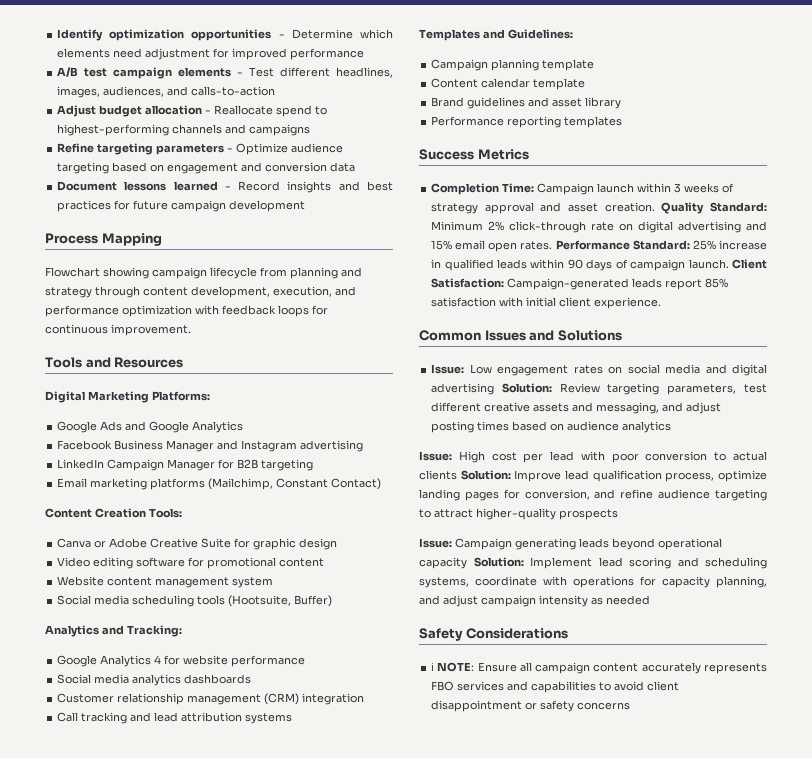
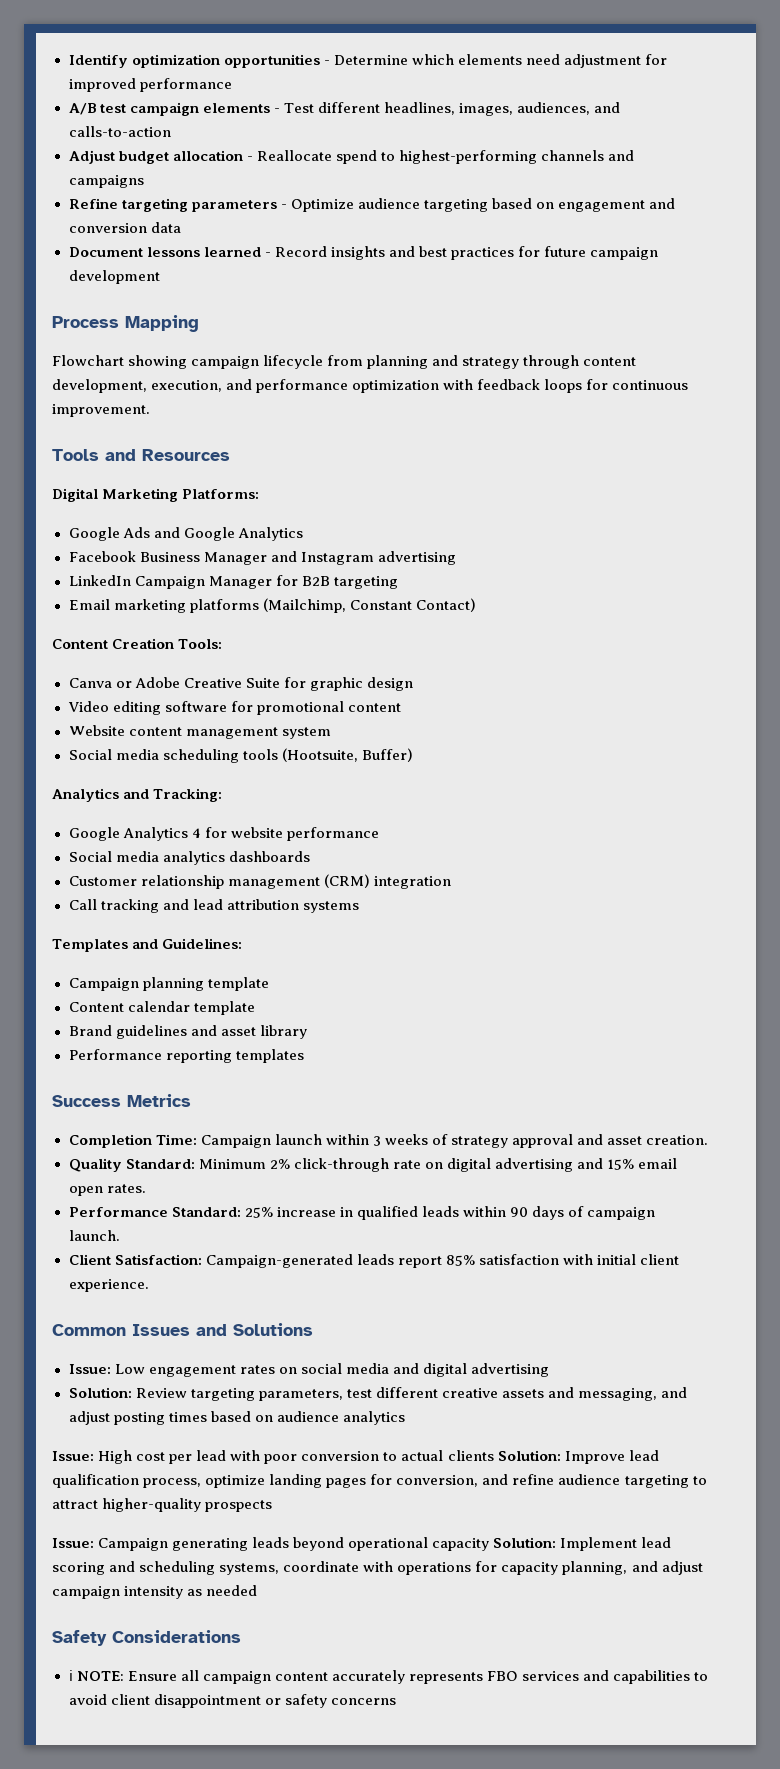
- Completion Time: Campaign launch within 3 weeks of strategy approval and asset creation. Quality Standard: Minimum 2% click-through rate on digital advertising and 15% email open rates. Performance Standard: 25% increase in qualified leads within 90 days of campaign launch. Client Satisfaction: Campaign-generated leads report 85% satisfaction with initial client experience.
+ Completion Time: Campaign launch within 3 weeks of strategy approval and asset creation.
+ Quality Standard: Minimum 2% click-through rate on digital advertising and 15% email open rates.
+ Performance Standard: 25% increase in qualified leads within 90 days of campaign launch.
+ Client Satisfaction: Campaign-generated leads report 85% satisfaction with initial client experience.
- Issue: Low engagement rates on social media and digital advertising Solution: Review targeting parameters, test different creative assets and messaging, and adjust posting times based on audience analytics
+ Issue: Low engagement rates on social media and digital advertising
+ Solution: Review targeting parameters, test different creative assets and messaging, and adjust posting times based on audience analytics

